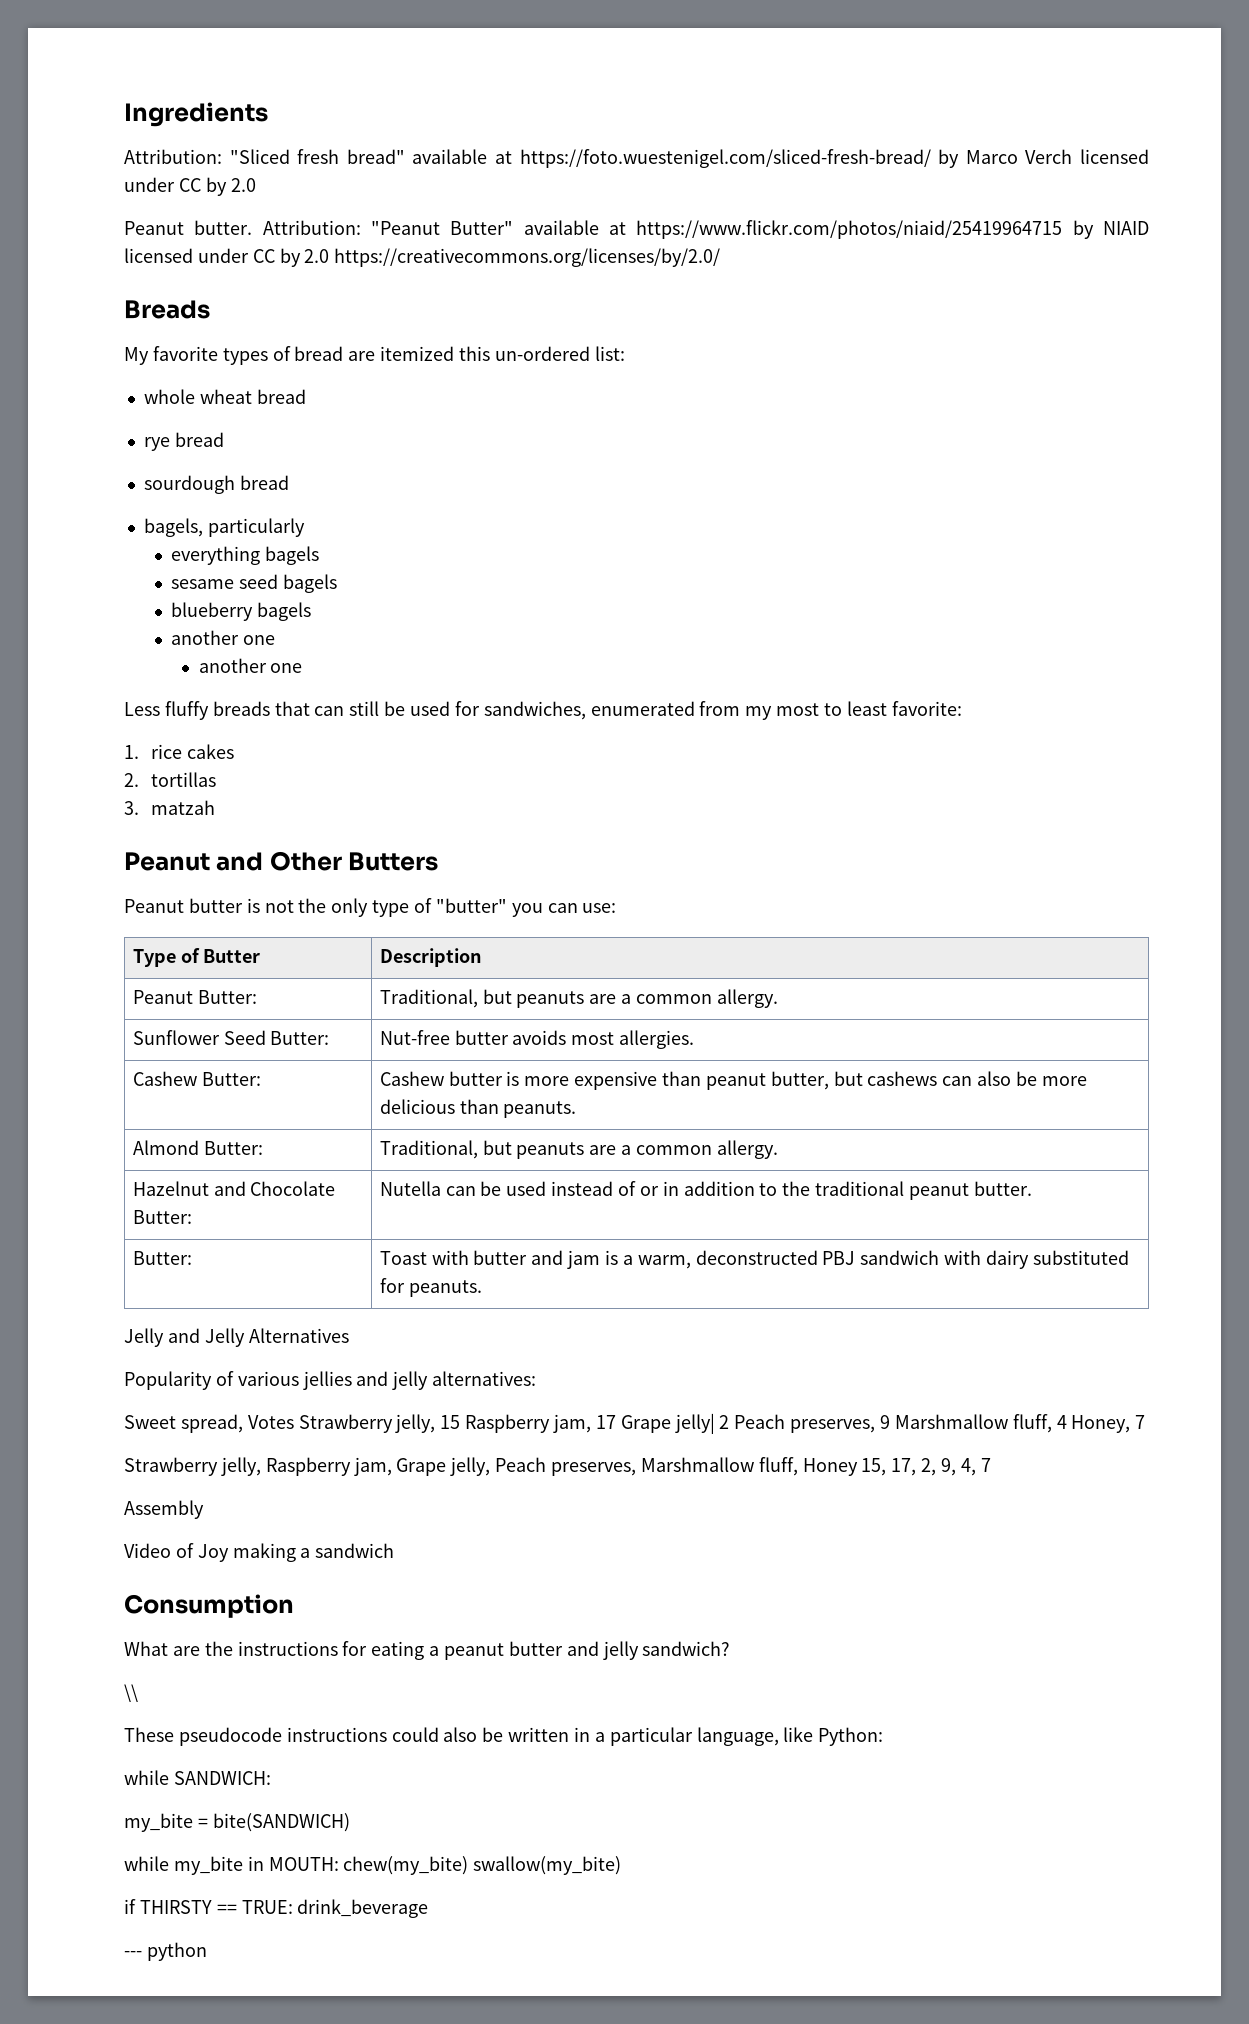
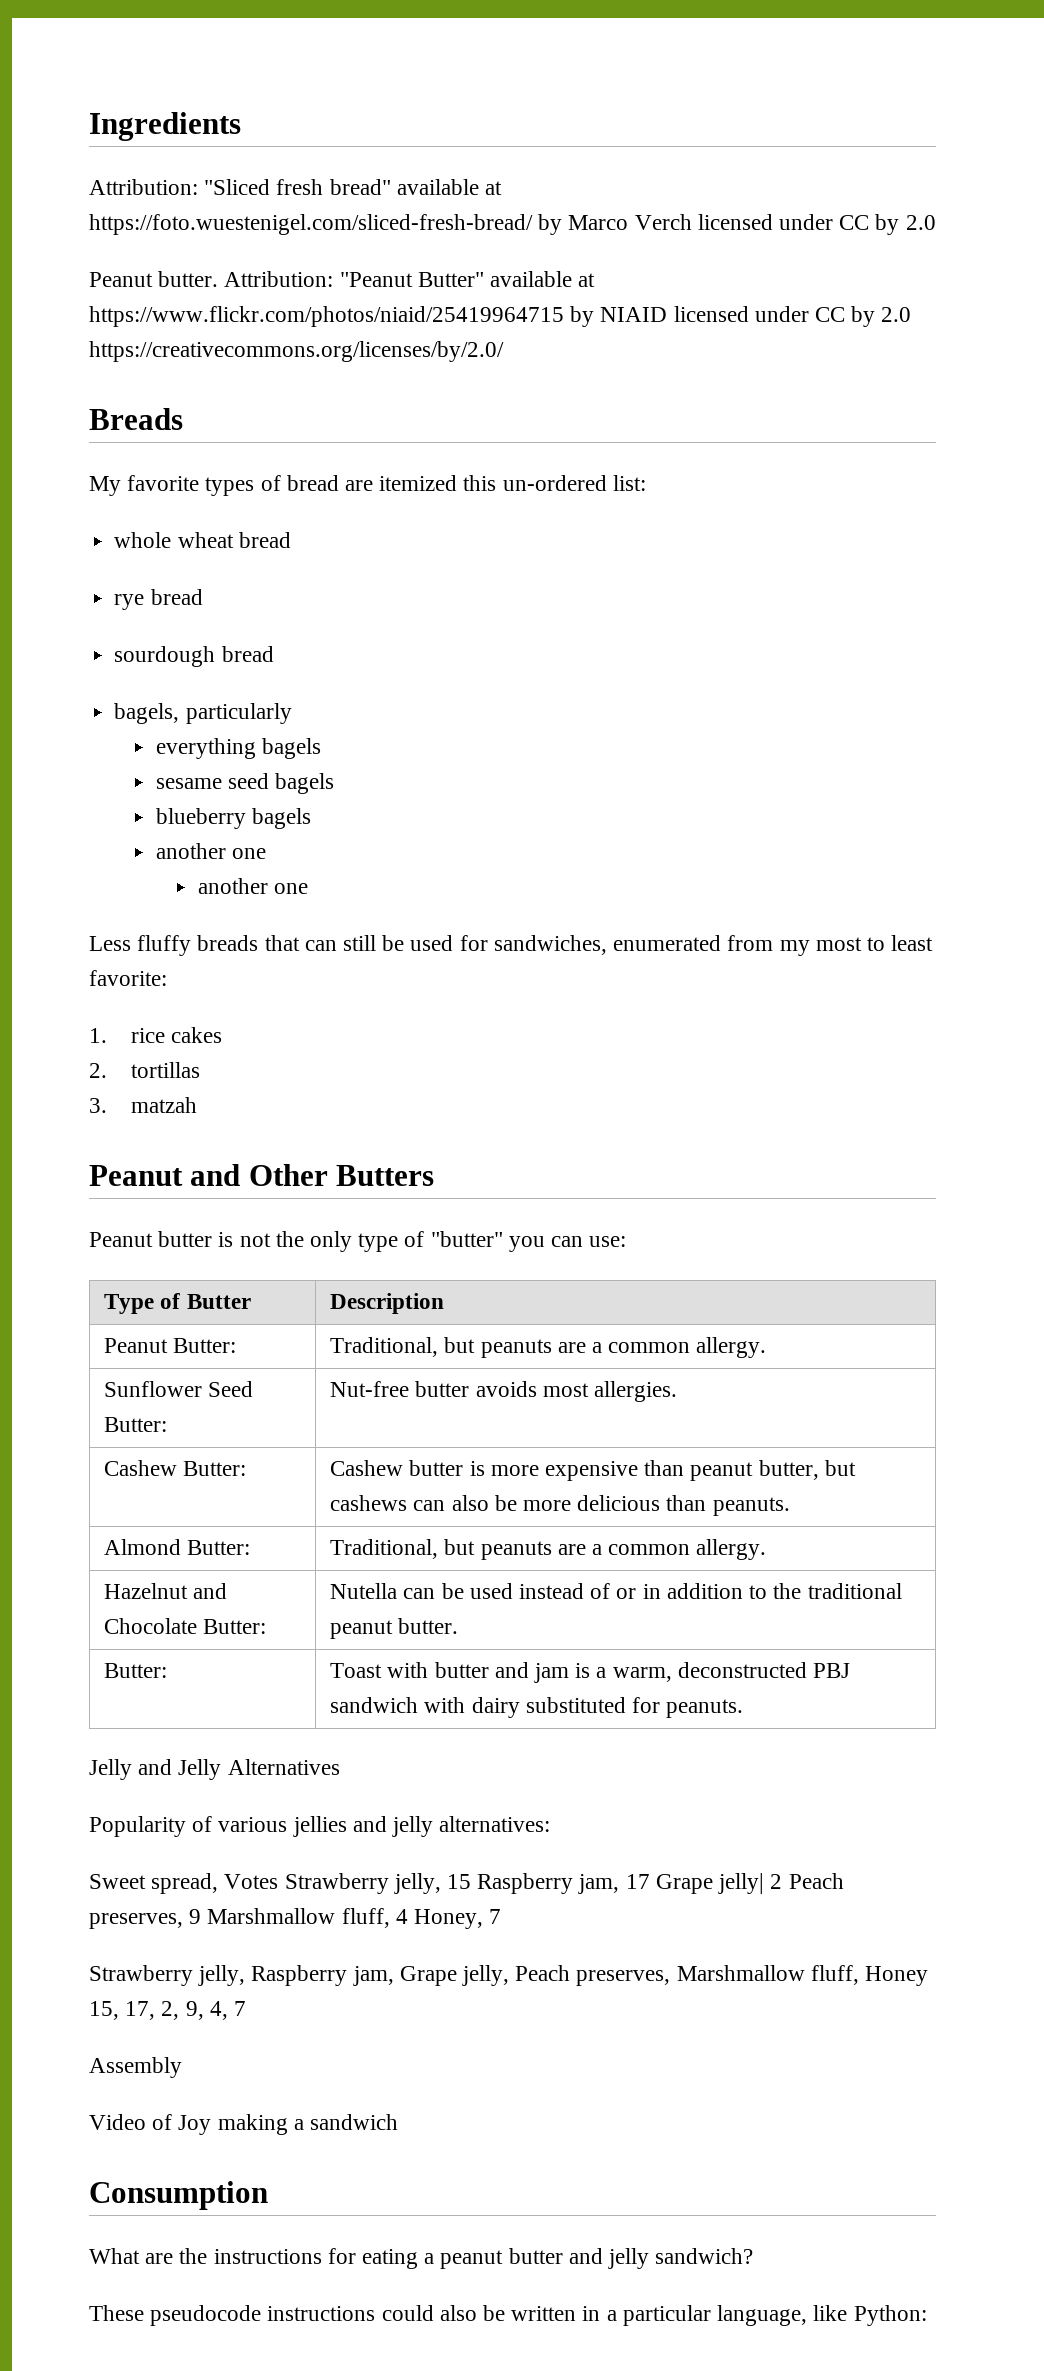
- \\
- while SANDWICH:
- my_bite = bite(SANDWICH)
- while my_bite in MOUTH: chew(my_bite) swallow(my_bite)
- if THIRSTY == TRUE: drink_beverage
- --- python

